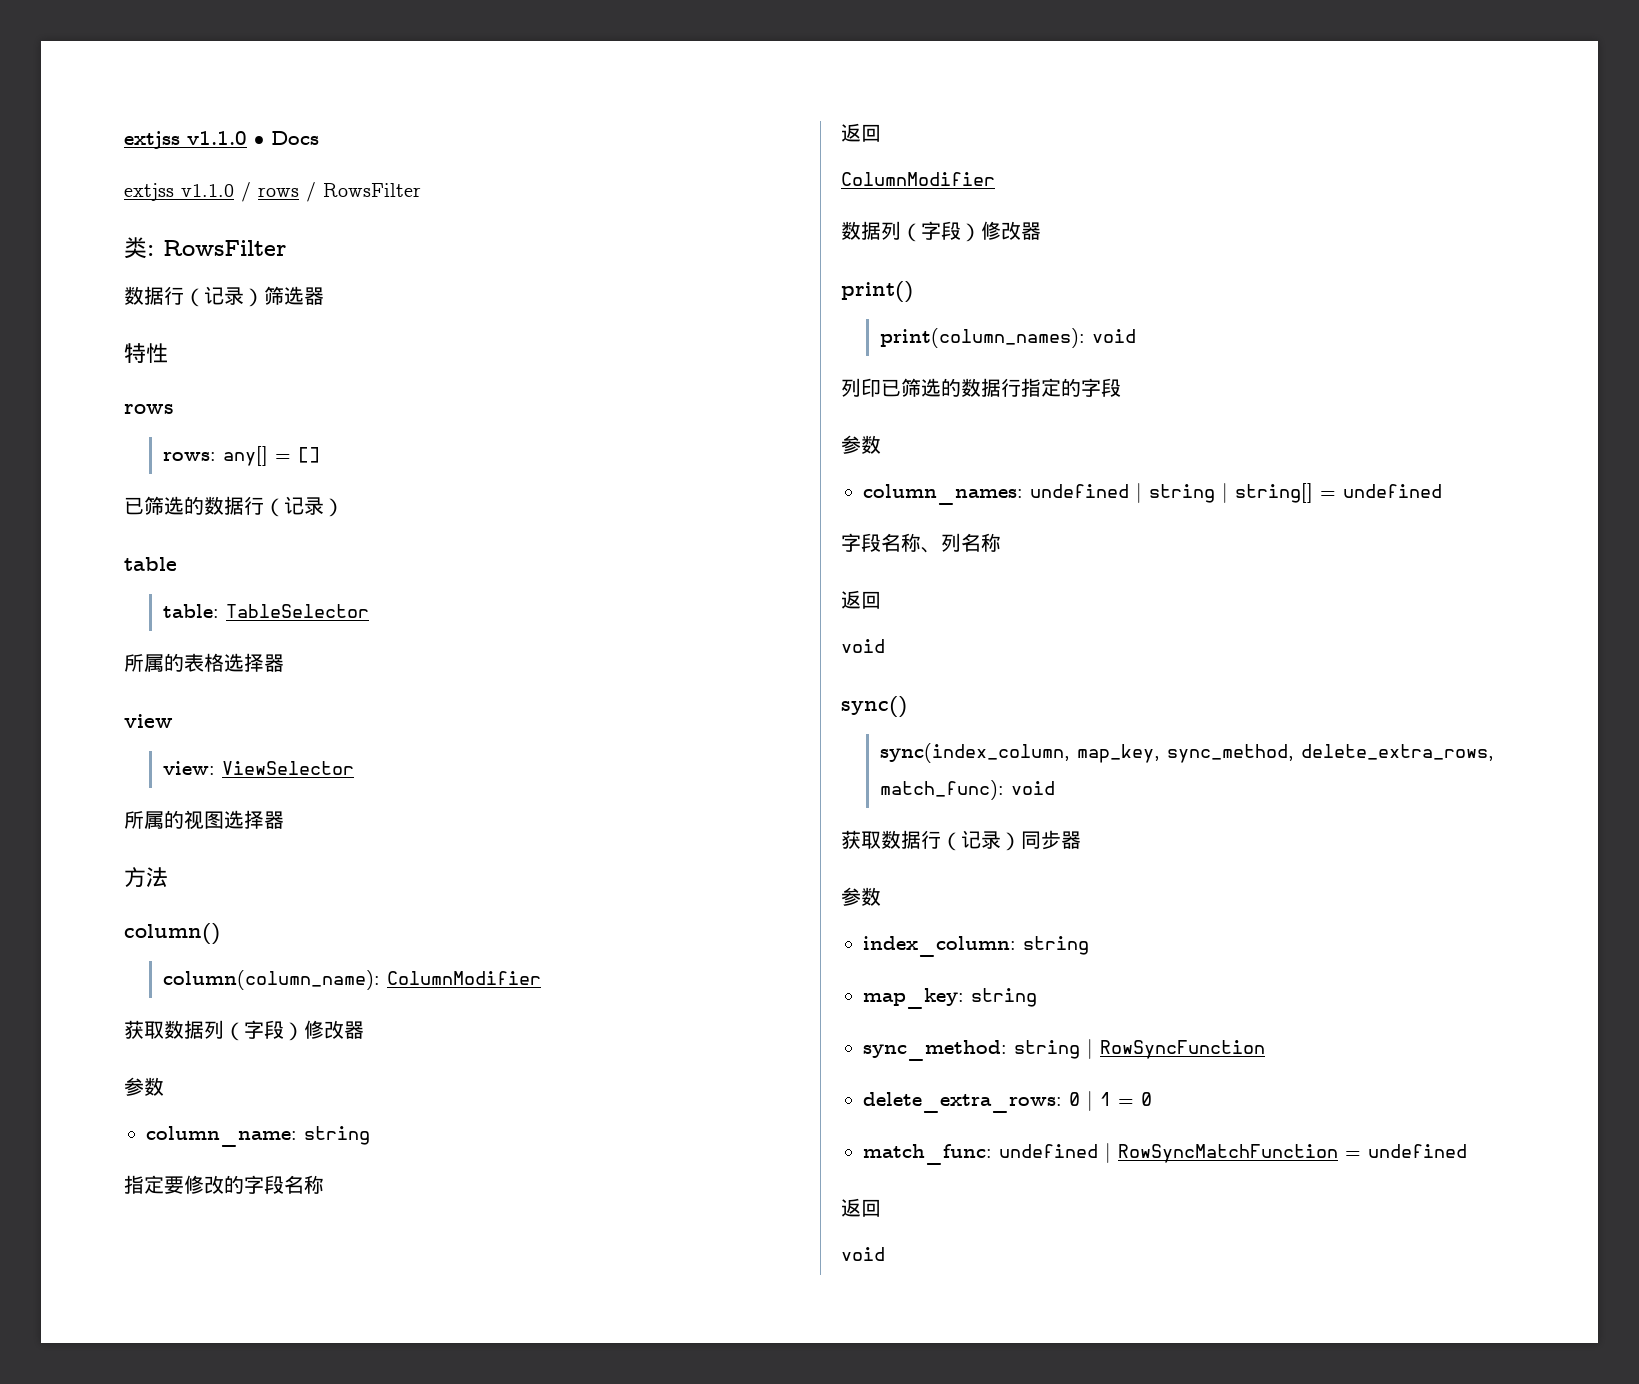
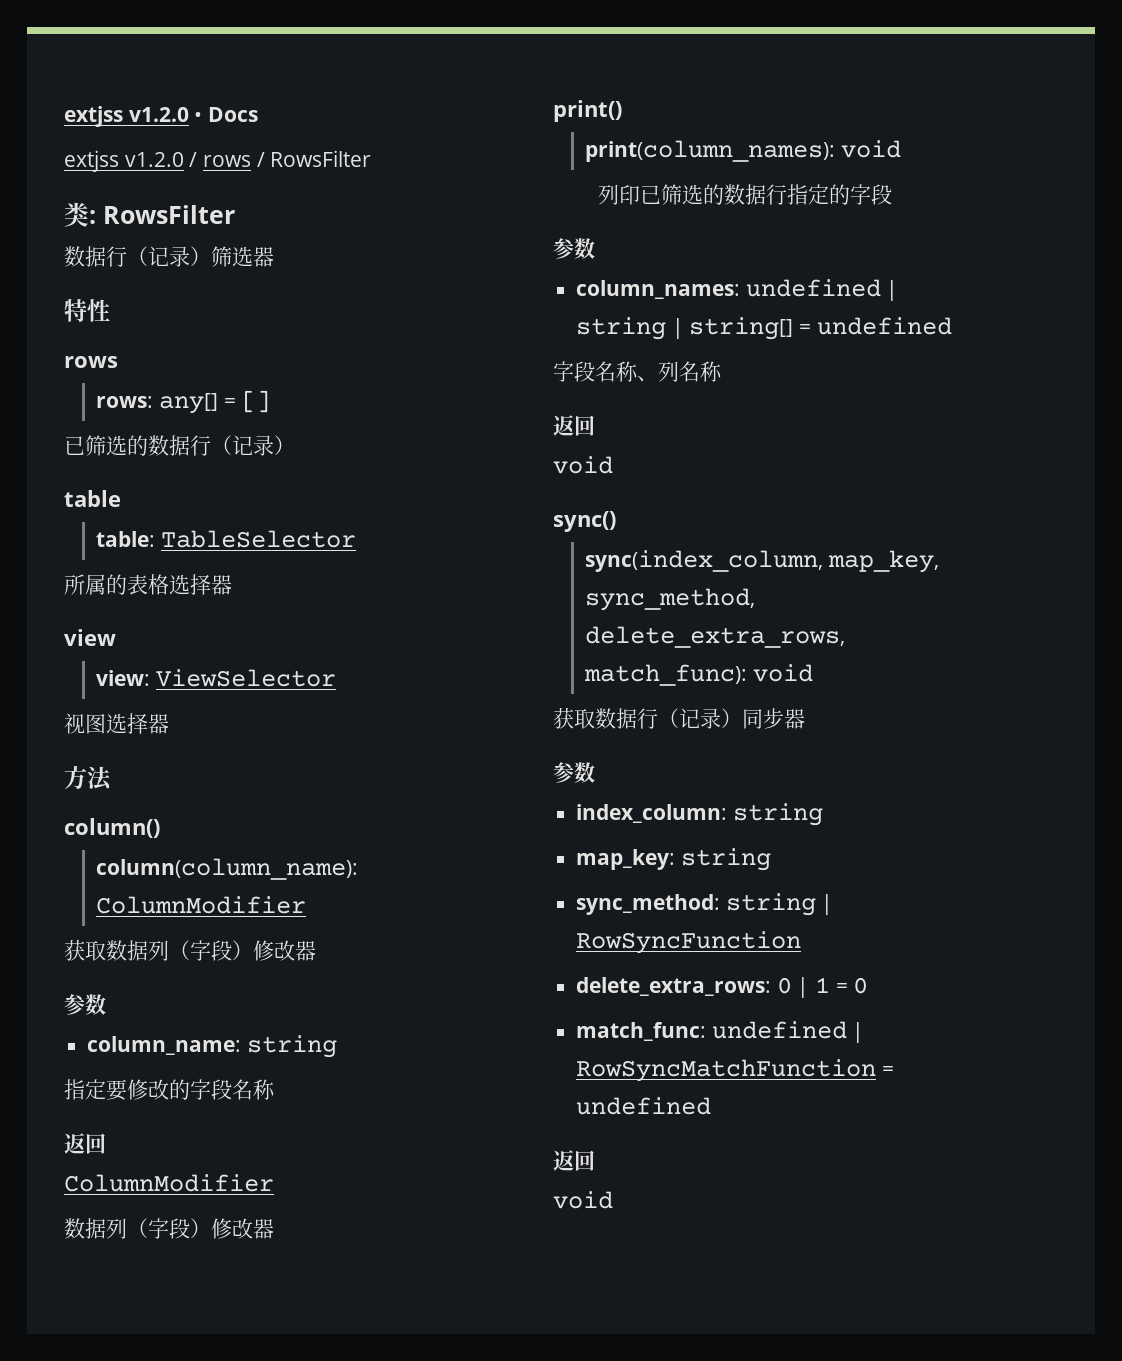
- extjss v1.1.0 • Docs
+ extjss v1.2.0 • Docs
- extjss v1.1.0 / rows / RowsFilter
+ extjss v1.2.0 / rows / RowsFilter
- 所属的视图选择器
+ 视图选择器

